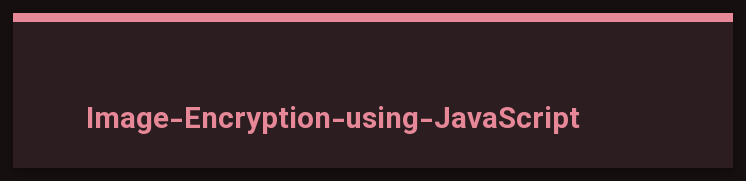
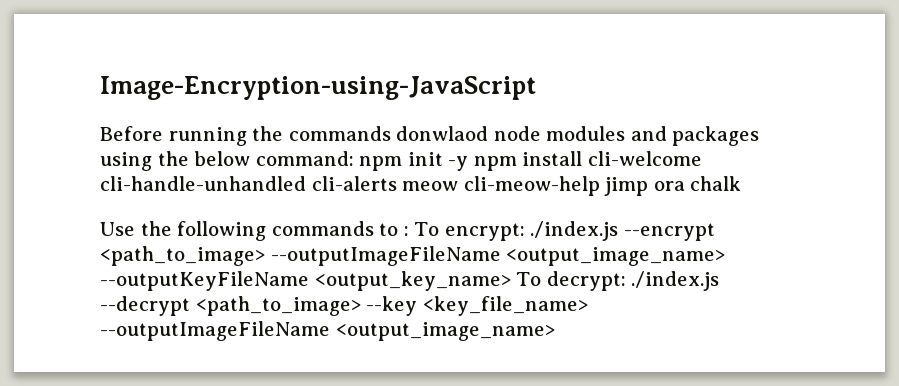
+ Before running the commands donwlaod node modules and packages using the below command: npm init -y npm install cli-welcome cli-handle-unhandled cli-alerts meow cli-meow-help jimp ora chalk
+ Use the following commands to : To encrypt: ./index.js --encrypt <path_to_image> --outputImageFileName <output_image_name> --outputKeyFileName <output_key_name> To decrypt: ./index.js --decrypt <path_to_image> --key <key_file_name> --outputImageFileName <output_image_name>

